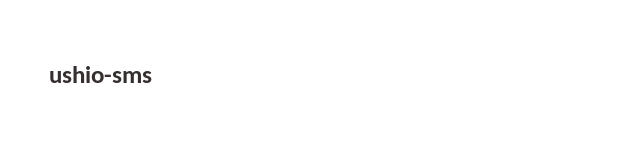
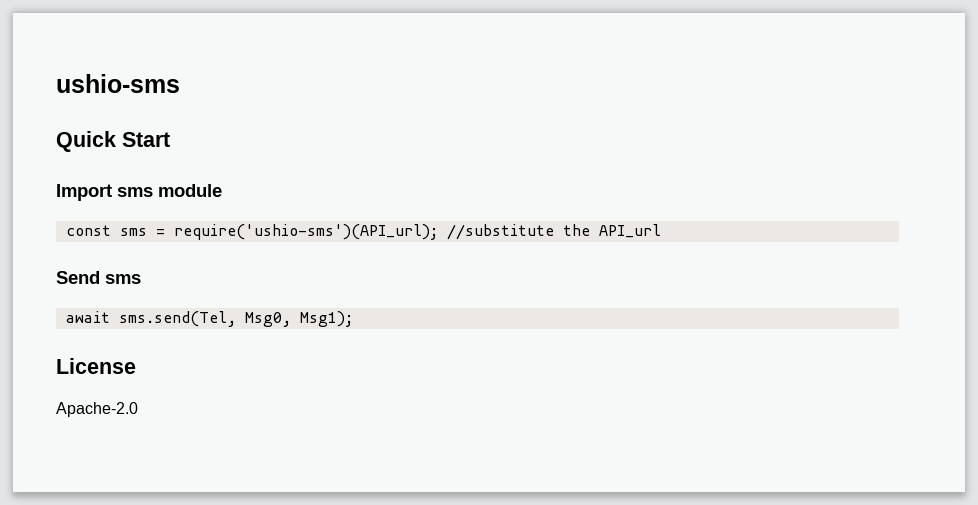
+ Quick Start
+ Import sms module
+ const sms = require('ushio-sms')(API_url); //substitute the API_url
+ Send sms
+ await sms.send(Tel, Msg0, Msg1);
+ License
+ Apache-2.0

